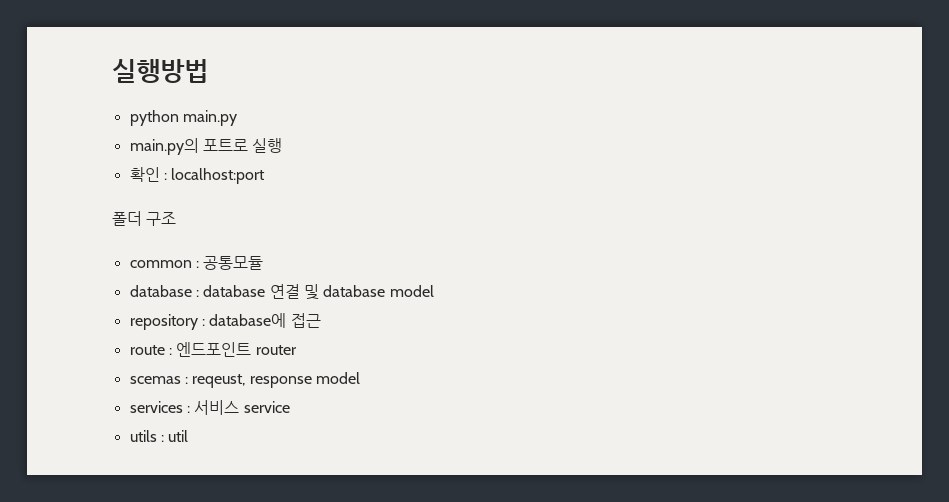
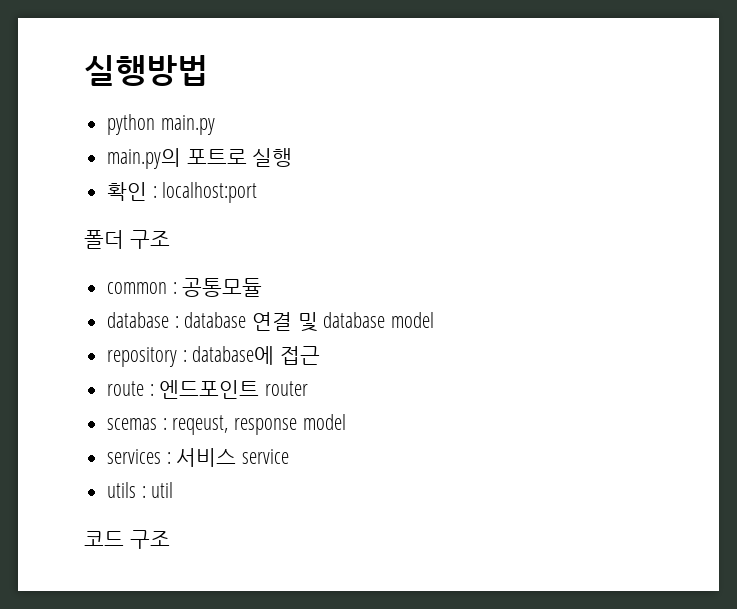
+ 코드 구조

